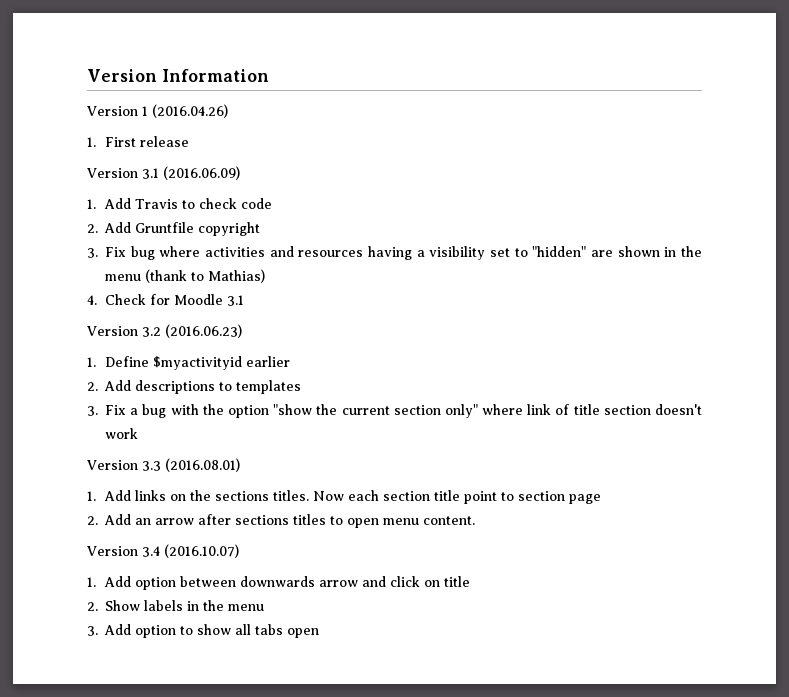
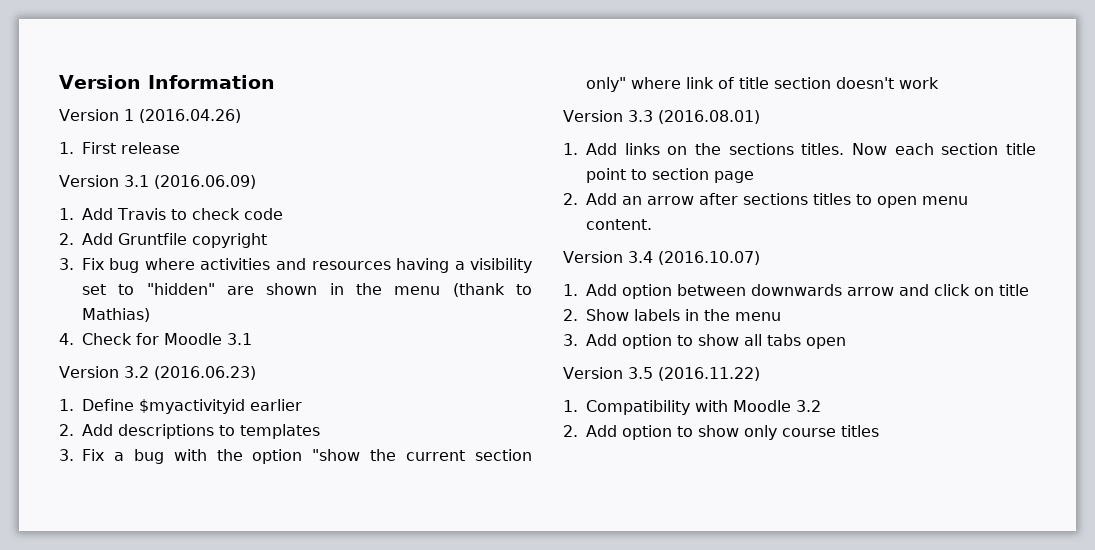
+ Version 3.5 (2016.11.22)
+ 1. Compatibility with Moodle 3.2
+ 2. Add option to show only course titles

